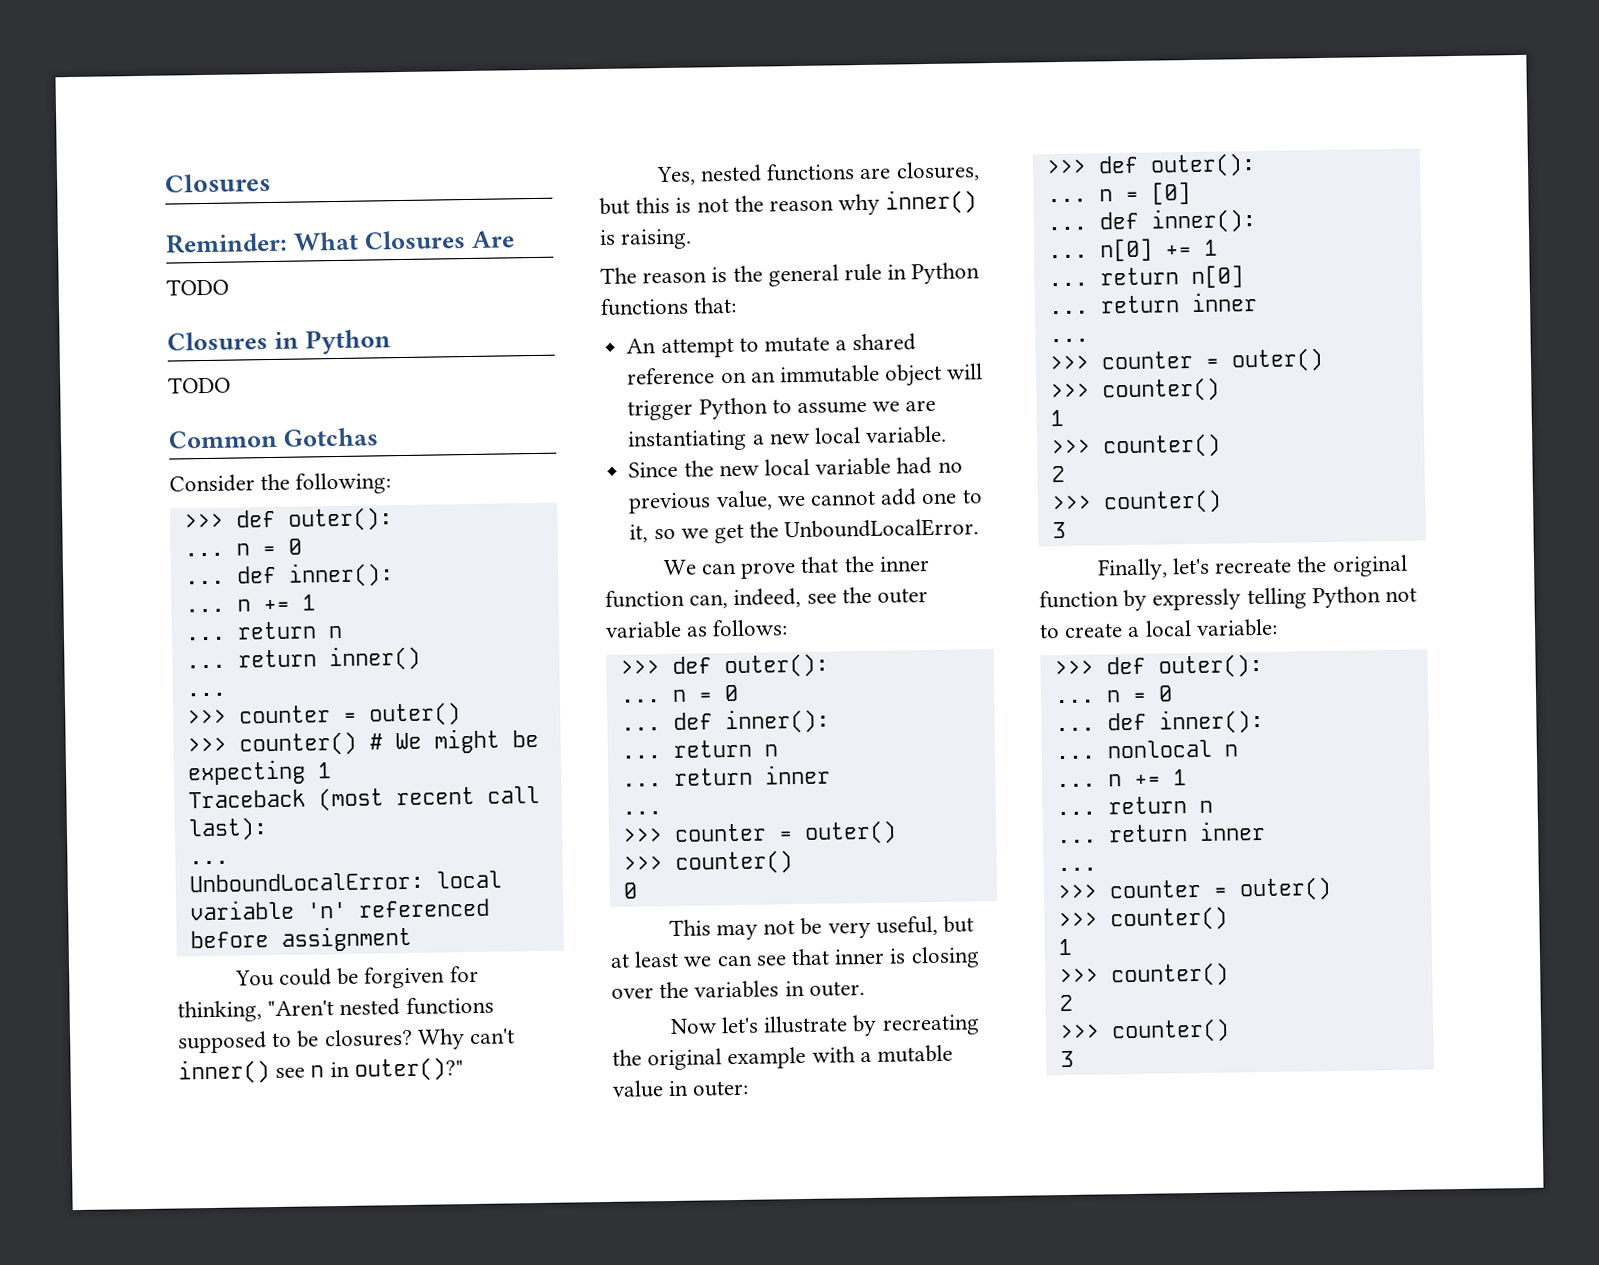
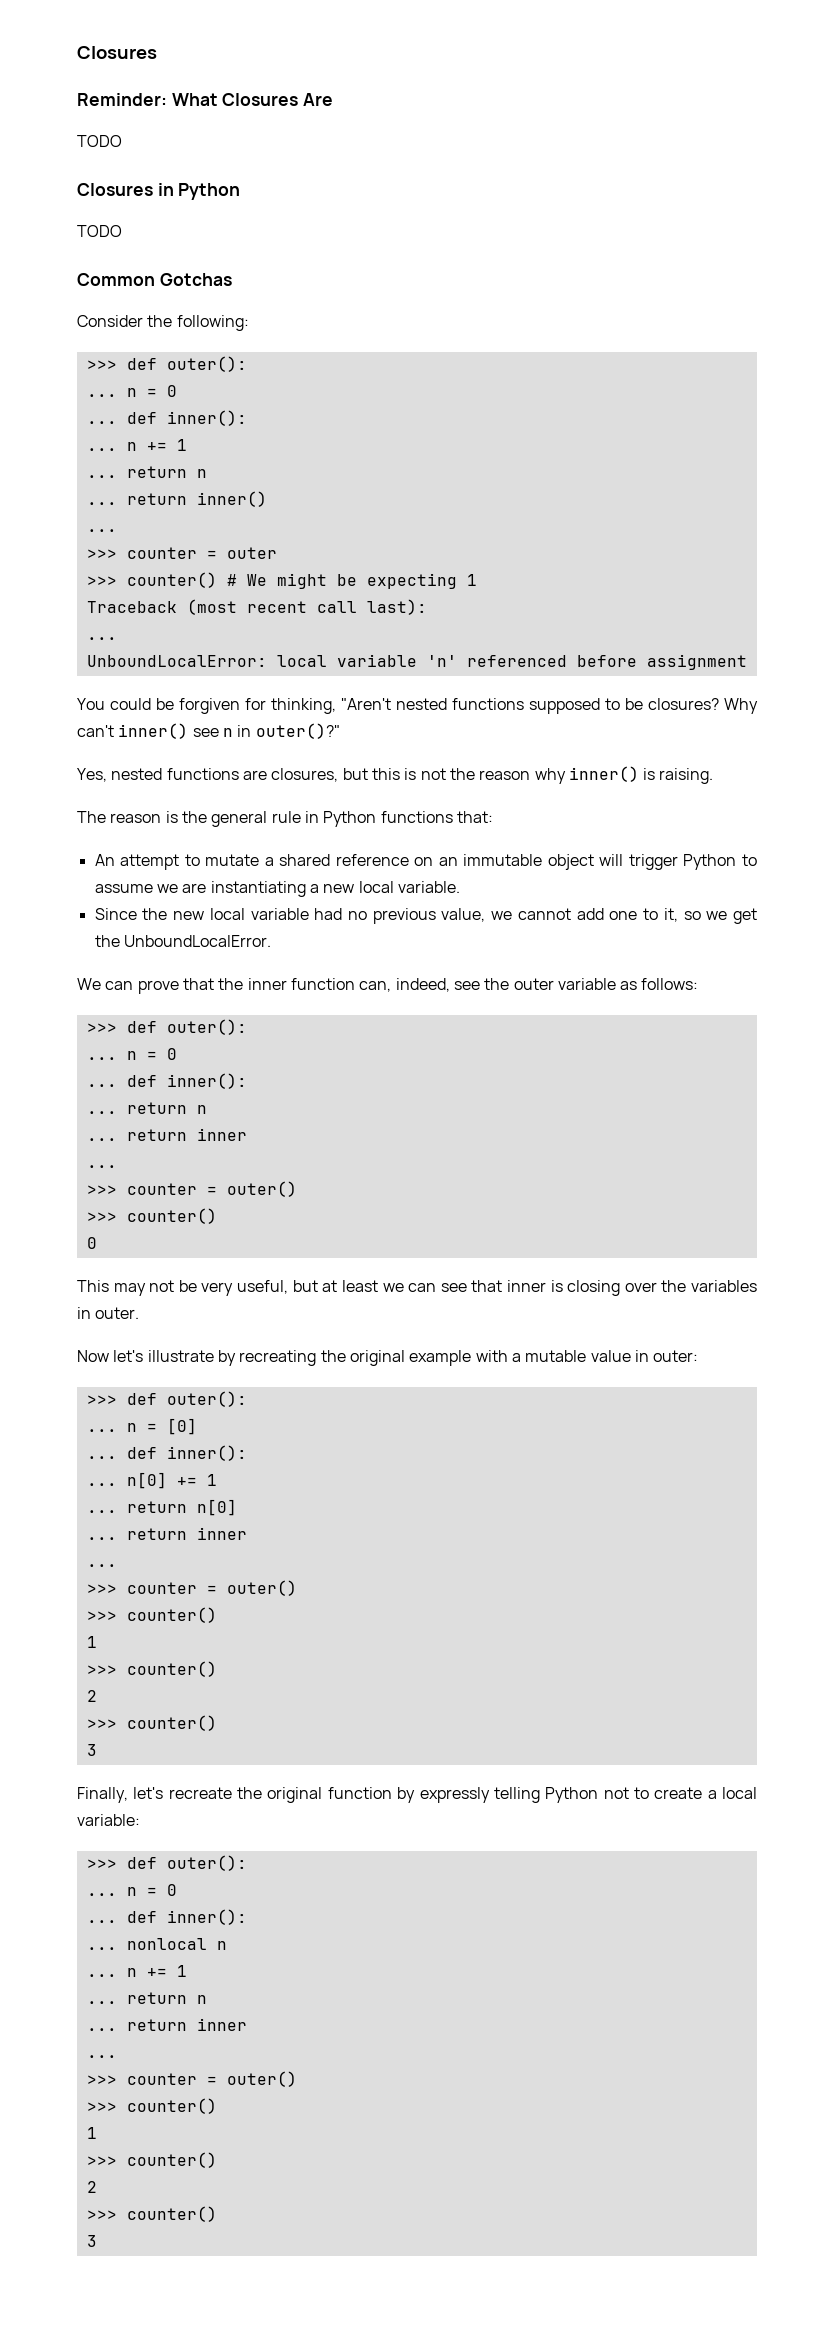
  ... return inner()
  ...
- >>> counter = outer()
+ >>> counter = outer

